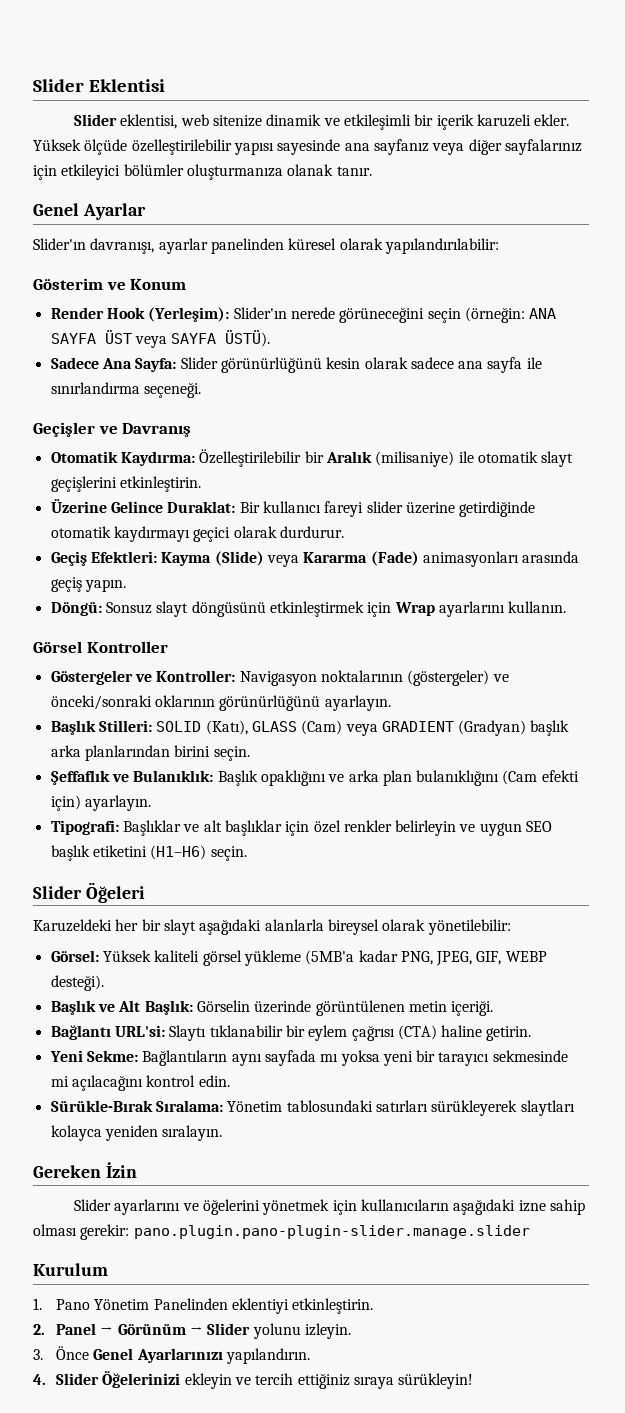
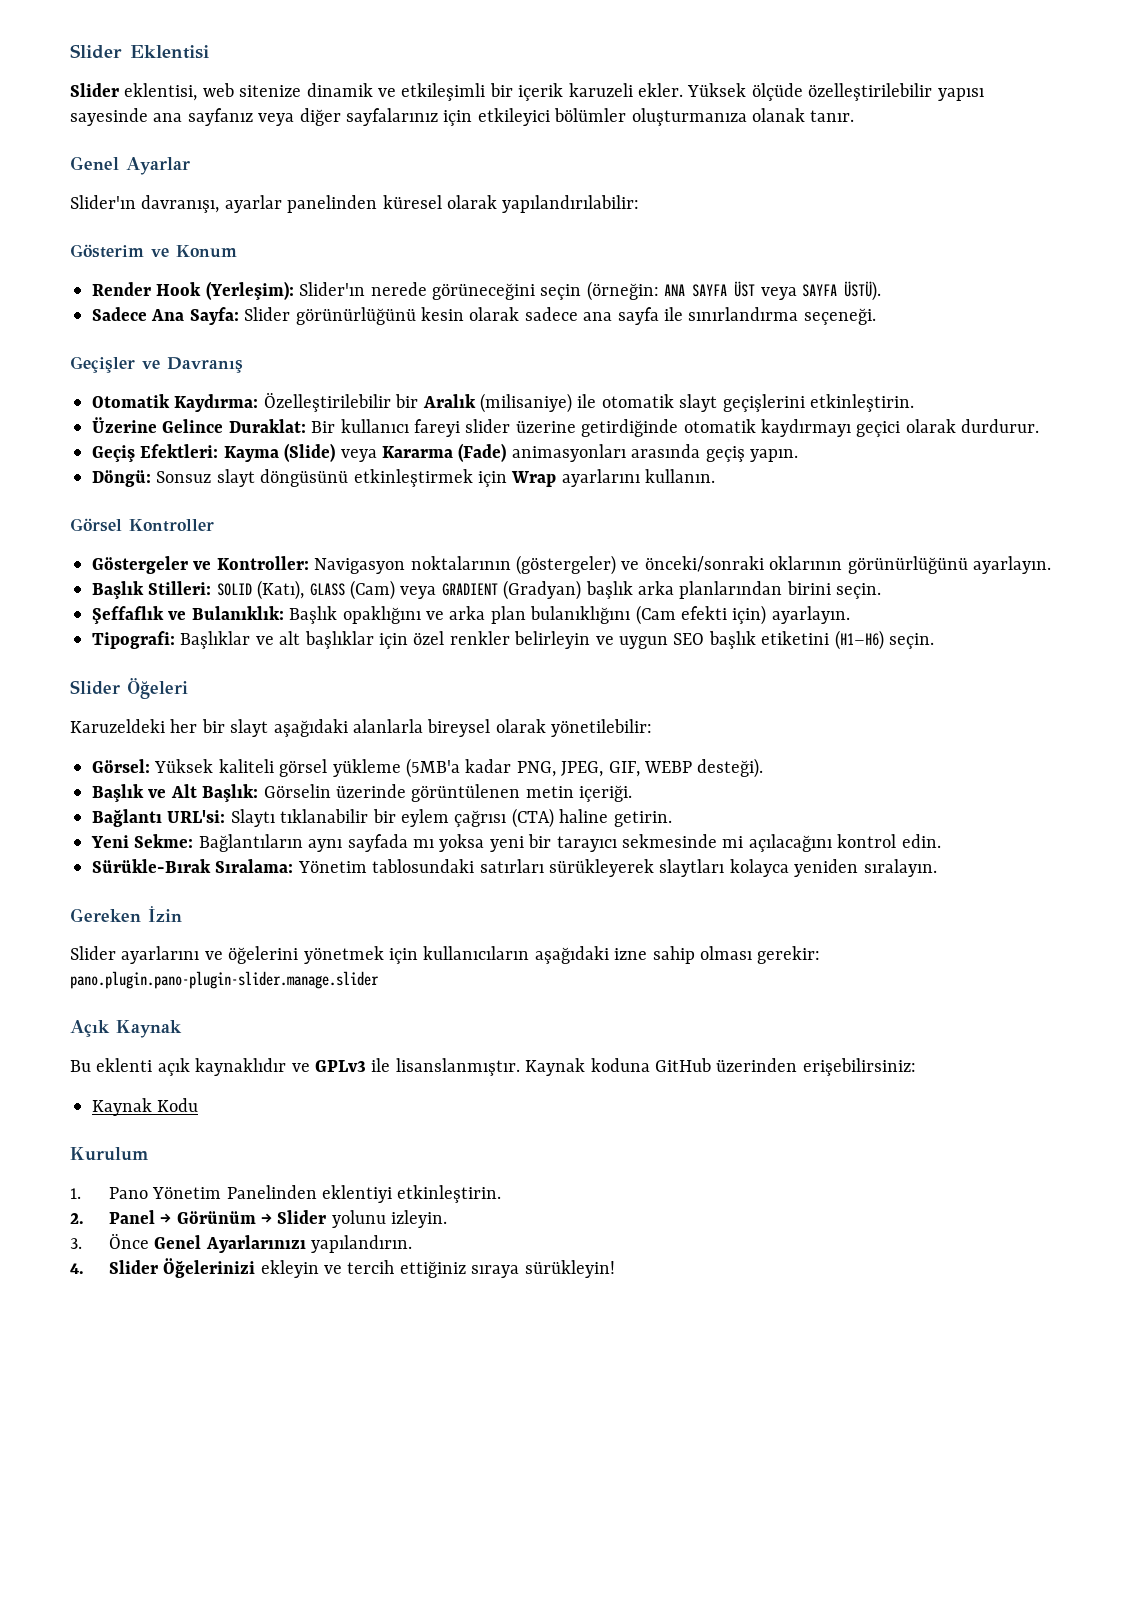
+ Açık Kaynak
+ Bu eklenti açık kaynaklıdır ve GPLv3 ile lisanslanmıştır. Kaynak koduna GitHub üzerinden erişebilirsiniz:
+ Kaynak Kodu

